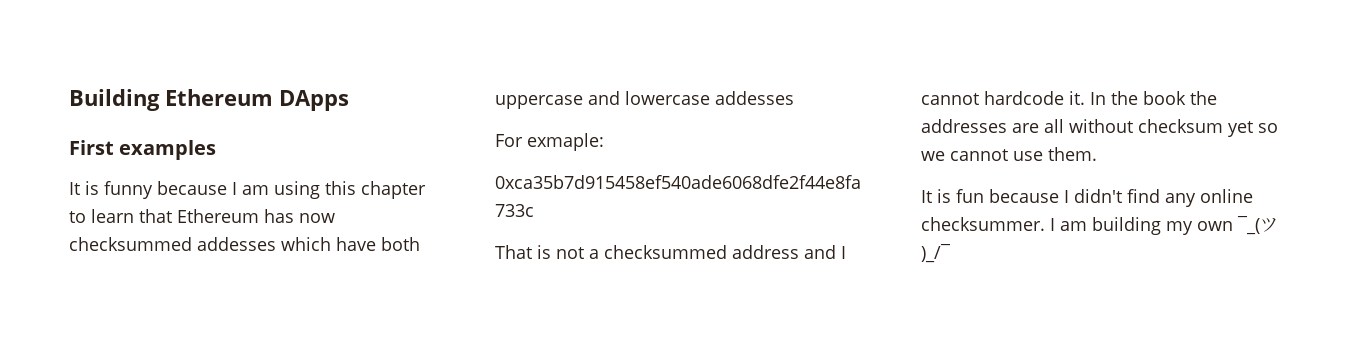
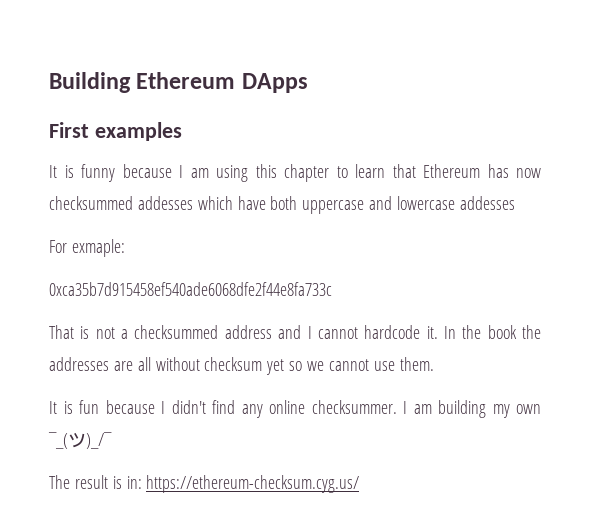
+ The result is in: https://ethereum-checksum.cyg.us/

